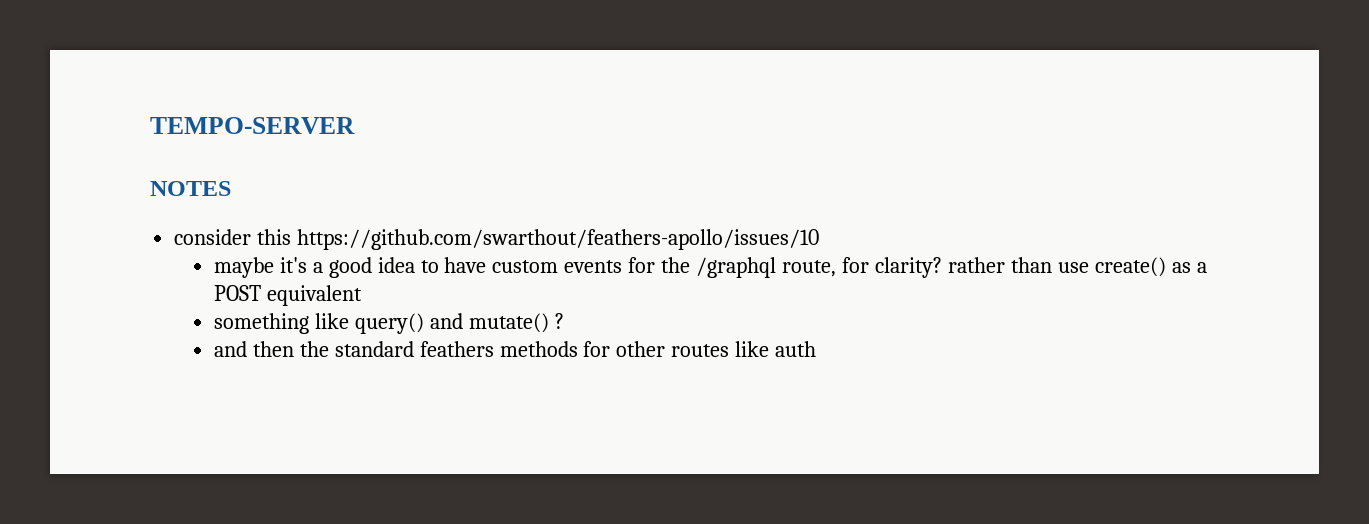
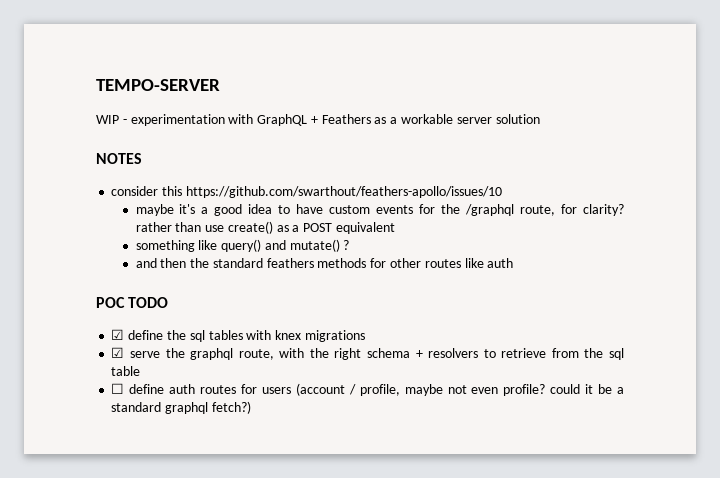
+ WIP - experimentation with GraphQL + Feathers as a workable server solution
+ POC TODO
+ ☑ define the sql tables with knex migrations
+ ☑ serve the graphql route, with the right schema + resolvers to retrieve from the sql table
+ ☐ define auth routes for users (account / profile, maybe not even profile? could it be a standard graphql fetch?)

